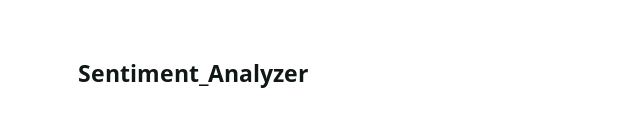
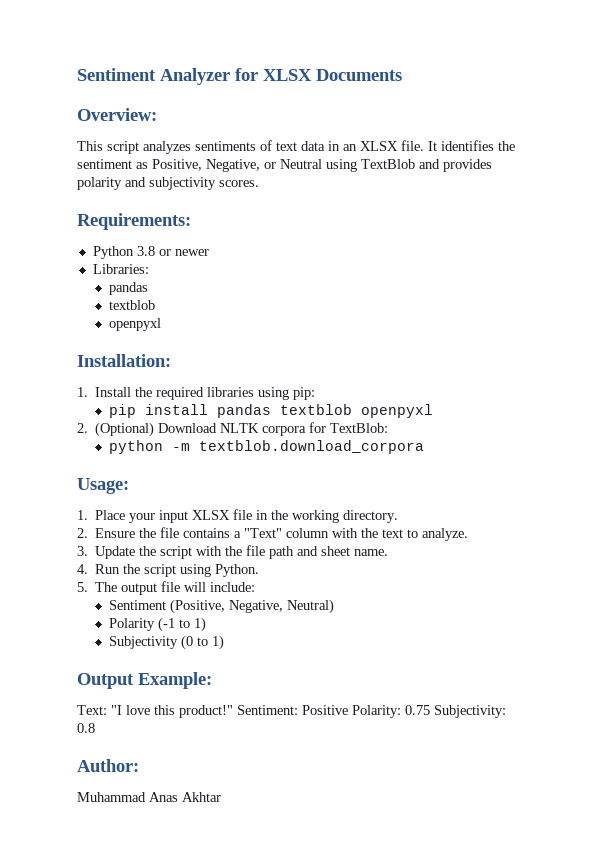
- Sentiment_Analyzer
+ Sentiment Analyzer for XLSX Documents
+ Overview:
+ This script analyzes sentiments of text data in an XLSX file. It identifies the sentiment as Positive, Negative, or Neutral using TextBlob and provides polarity and subjectivity scores.
+ Requirements:
+ Python 3.8 or newer
+ Libraries:
+ pandas
+ textblob
+ openpyxl
+ Installation:
+ 1. Install the required libraries using pip:
+ pip install pandas textblob openpyxl
+ 2. (Optional) Download NLTK corpora for TextBlob:
+ python -m textblob.download_corpora
+ Usage:
+ 1. Place your input XLSX file in the working directory.
+ 2. Ensure the file contains a "Text" column with the text to analyze.
+ 3. Update the script with the file path and sheet name.
+ 4. Run the script using Python.
+ 5. The output file will include:
+ Sentiment (Positive, Negative, Neutral)
+ Polarity (-1 to 1)
+ Subjectivity (0 to 1)
+ Output Example:
+ Text: "I love this product!" Sentiment: Positive Polarity: 0.75 Subjectivity: 0.8
+ Author:
+ Muhammad Anas Akhtar

